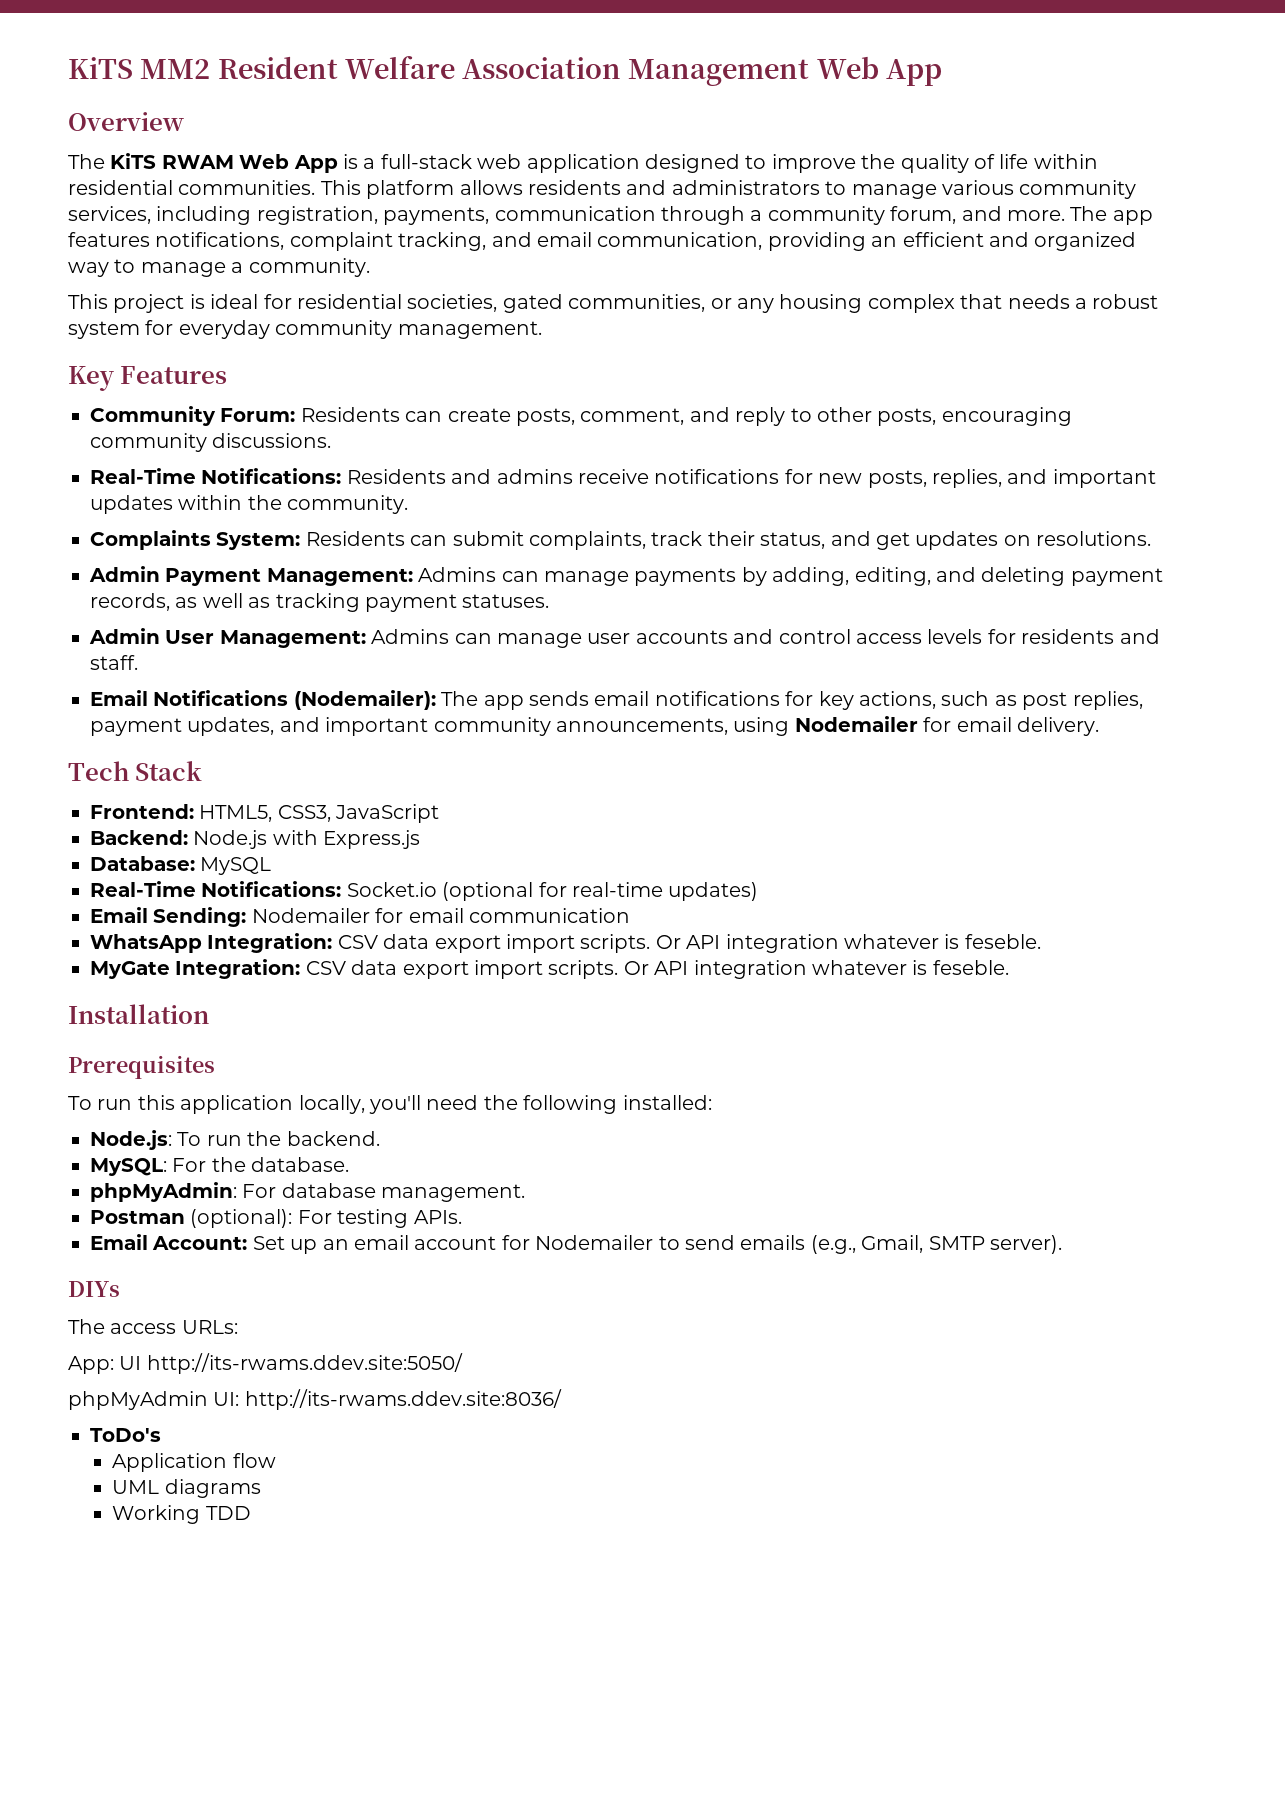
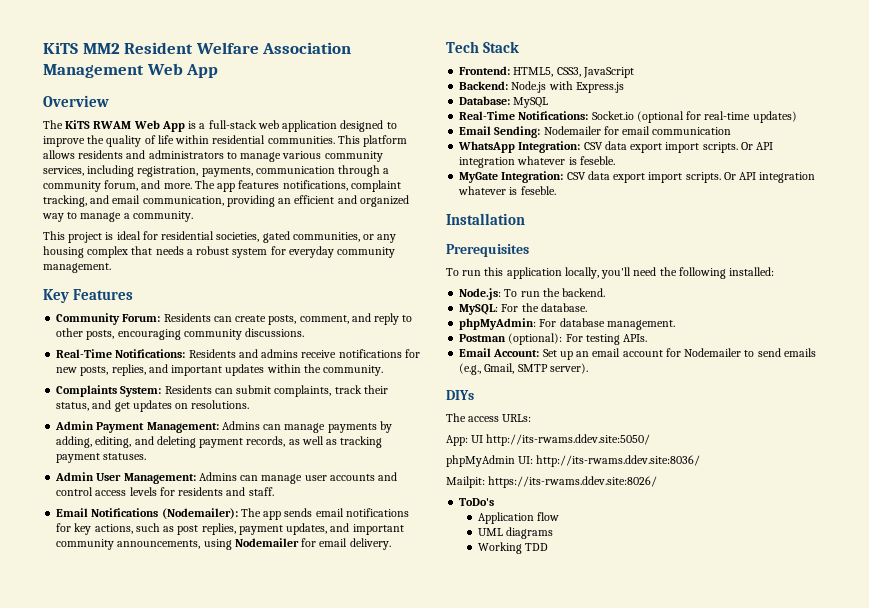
+ Mailpit: https://its-rwams.ddev.site:8026/

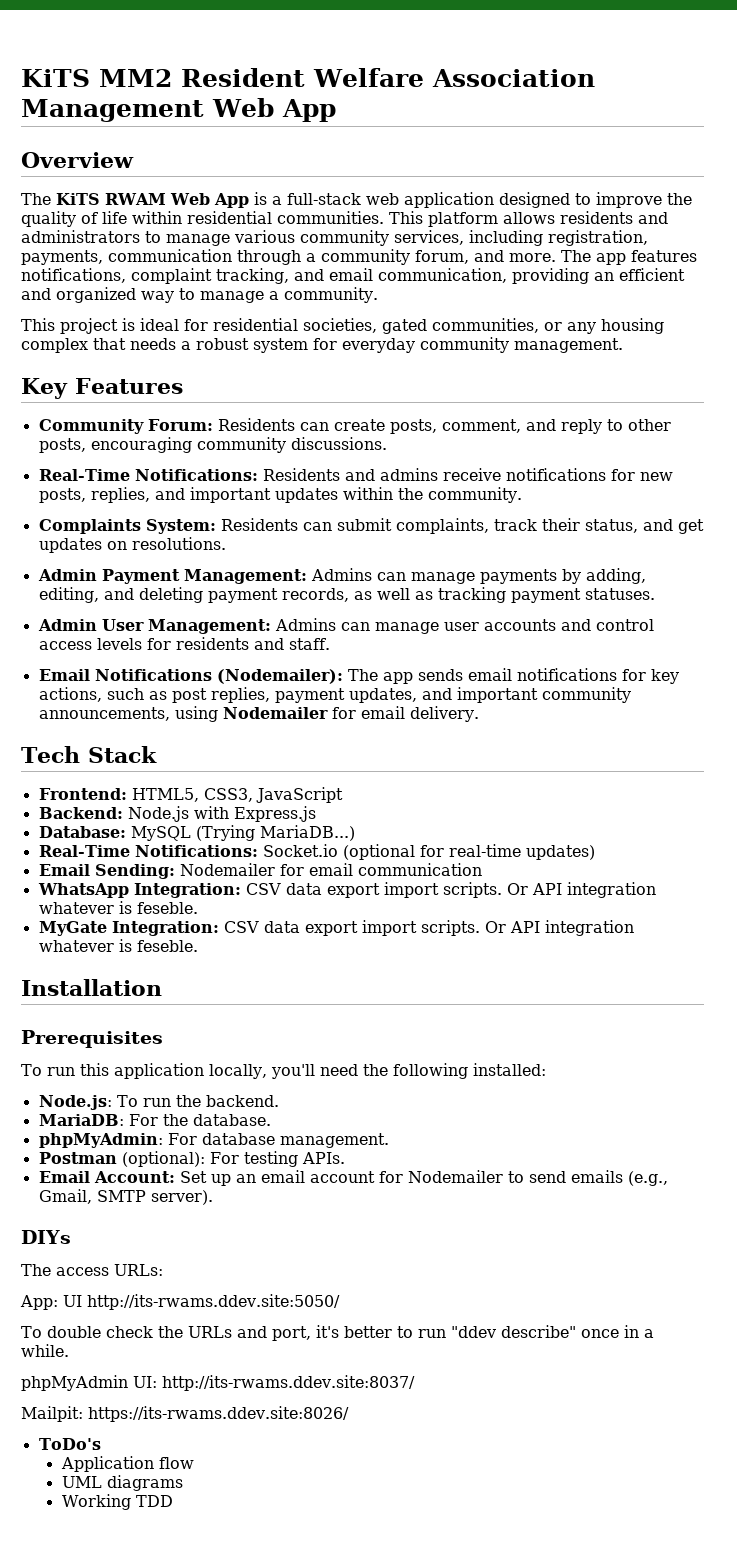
- Database: MySQL
+ Database: MySQL (Trying MariaDB...)
- MySQL: For the database.
+ MariaDB: For the database.
+ To double check the URLs and port, it's better to run "ddev describe" once in a while.
- phpMyAdmin UI: http://its-rwams.ddev.site:8036/
+ phpMyAdmin UI: http://its-rwams.ddev.site:8037/

